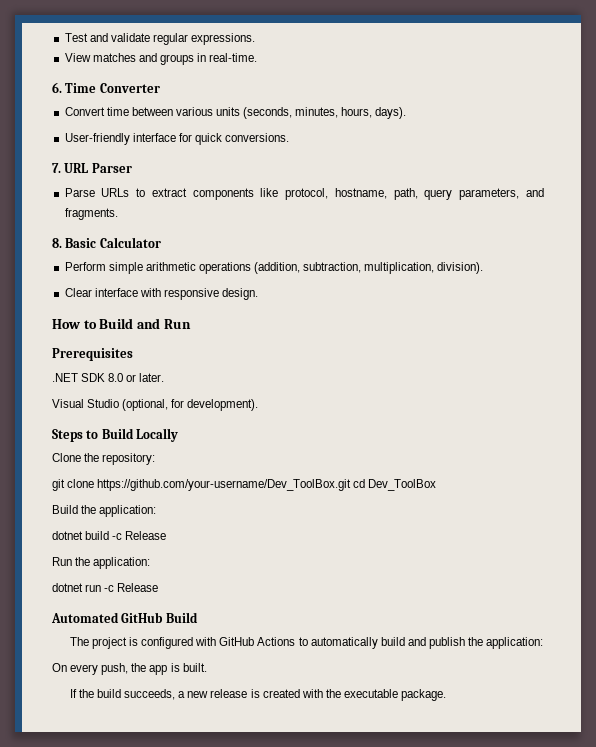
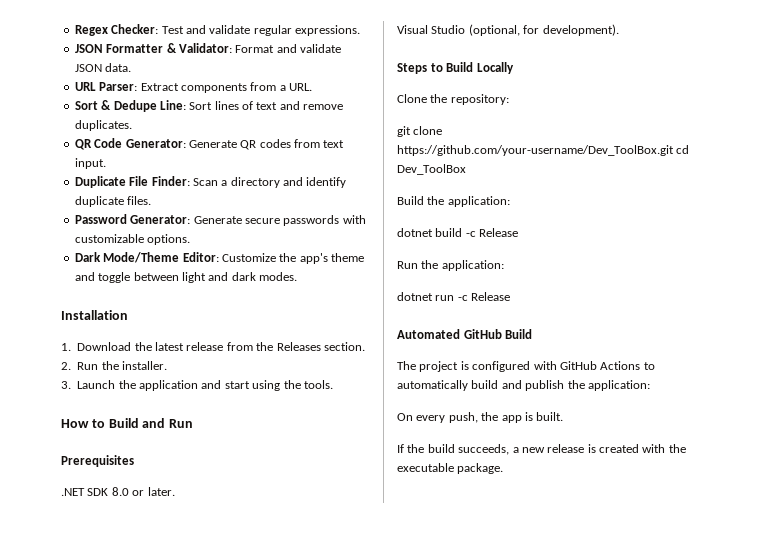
- Test and validate regular expressions.
+ Regex Checker: Test and validate regular expressions.
- View matches and groups in real-time.
- 6. Time Converter
- Convert time between various units (seconds, minutes, hours, days).
- User-friendly interface for quick conversions.
- 7. URL Parser
- Parse URLs to extract components like protocol, hostname, path, query parameters, and fragments.
- 8. Basic Calculator
- Perform simple arithmetic operations (addition, subtraction, multiplication, division).
- Clear interface with responsive design.
+ JSON Formatter & Validator: Format and validate JSON data.
+ URL Parser: Extract components from a URL.
+ Sort & Dedupe Line: Sort lines of text and remove duplicates.
+ QR Code Generator: Generate QR codes from text input.
+ Duplicate File Finder: Scan a directory and identify duplicate files.
+ Password Generator: Generate secure passwords with customizable options.
+ Dark Mode/Theme Editor: Customize the app's theme and toggle between light and dark modes.
+ Installation
+ 1. Download the latest release from the Releases section.
+ 2. Run the installer.
+ 3. Launch the application and start using the tools.

